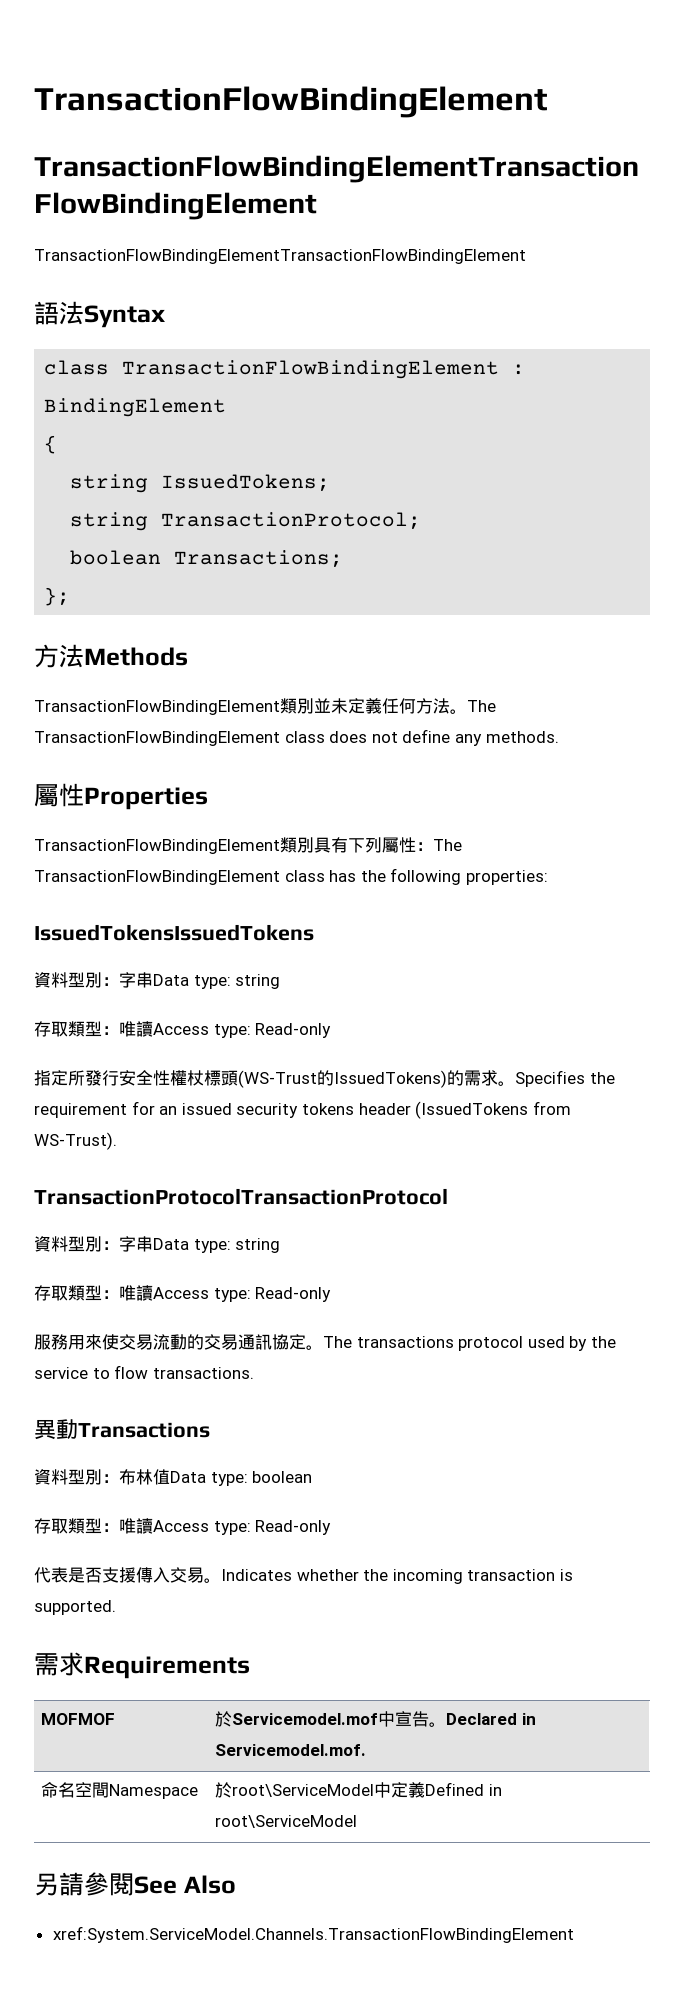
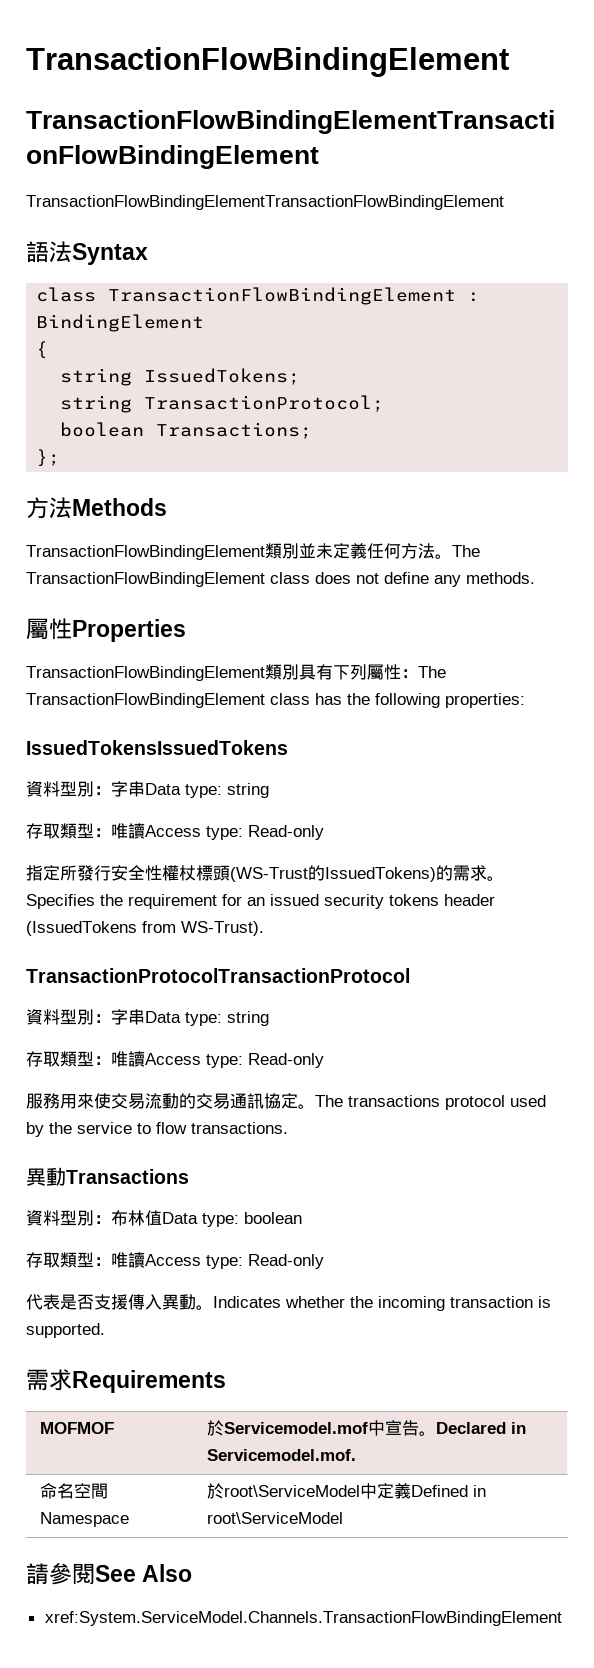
- 代表是否支援傳入交易。
+ 代表是否支援傳入異動。
- 另請參閱See Also
+ 請參閱See Also

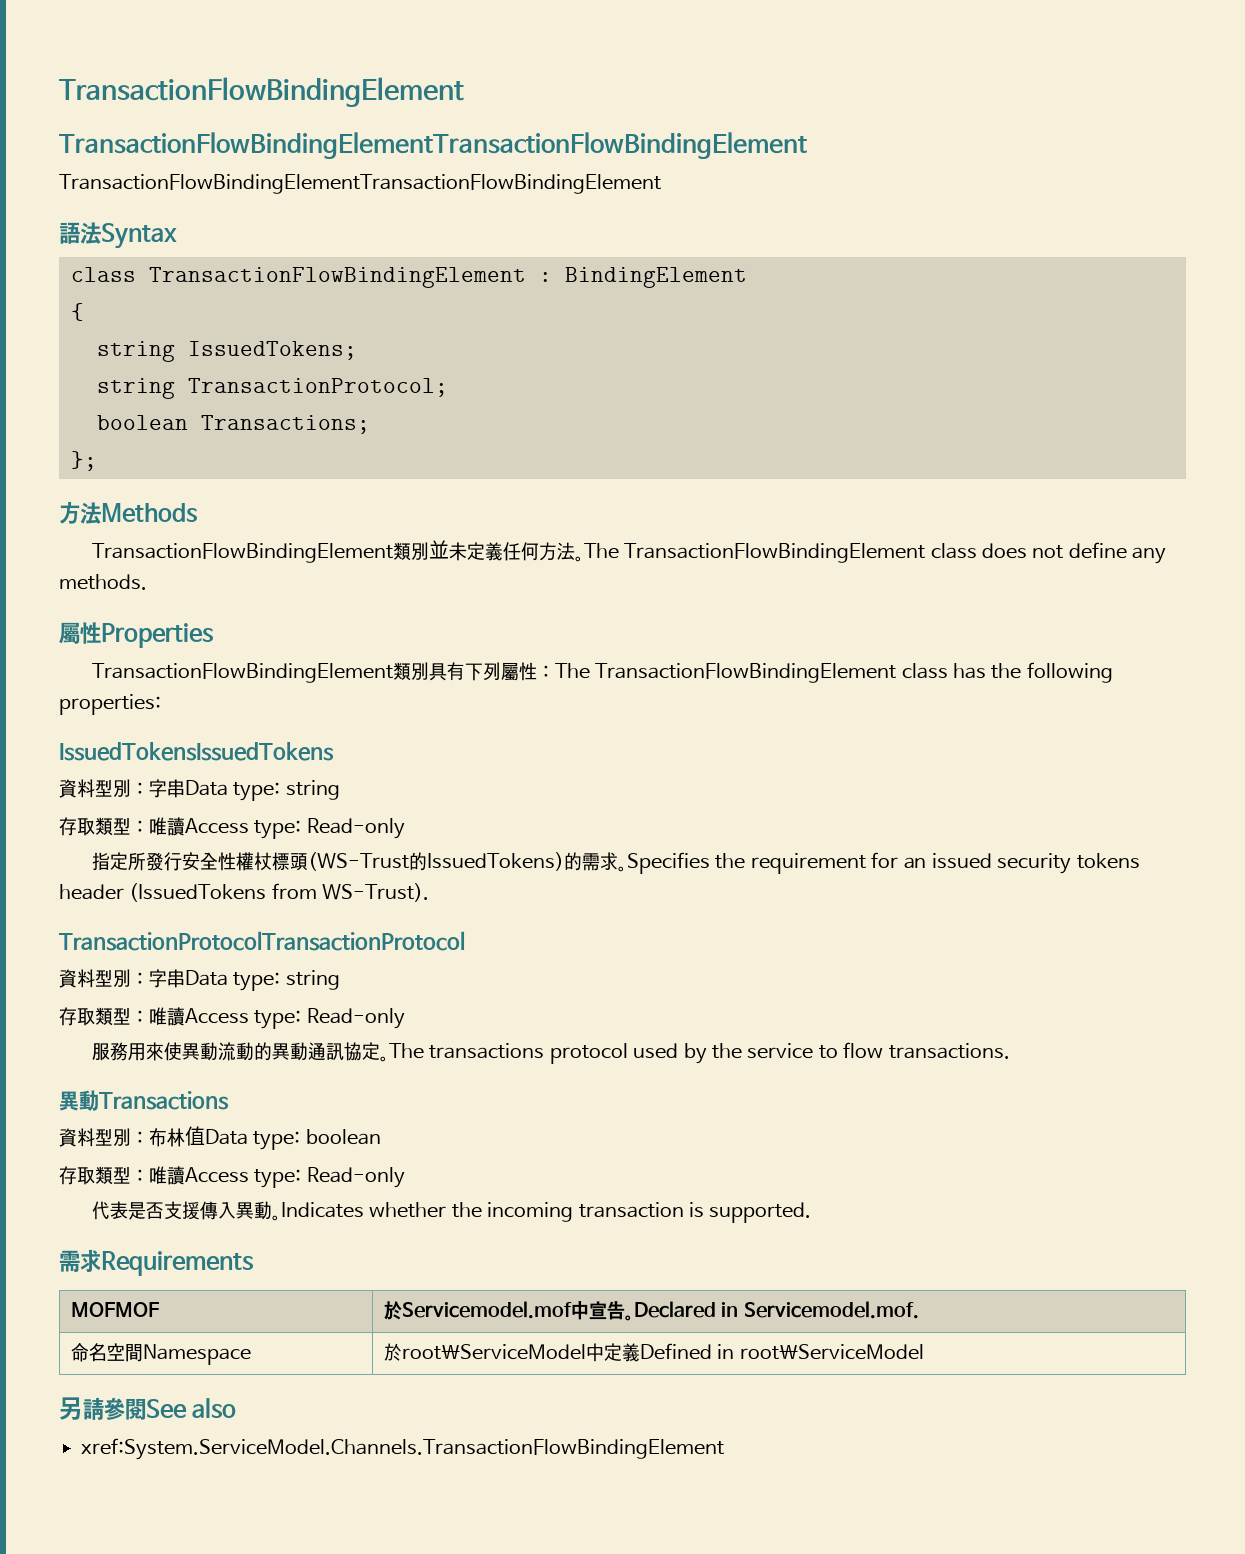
- 服務用來使交易流動的交易通訊協定。
+ 服務用來使異動流動的異動通訊協定。
- 請參閱See Also
+ 另請參閱See also

